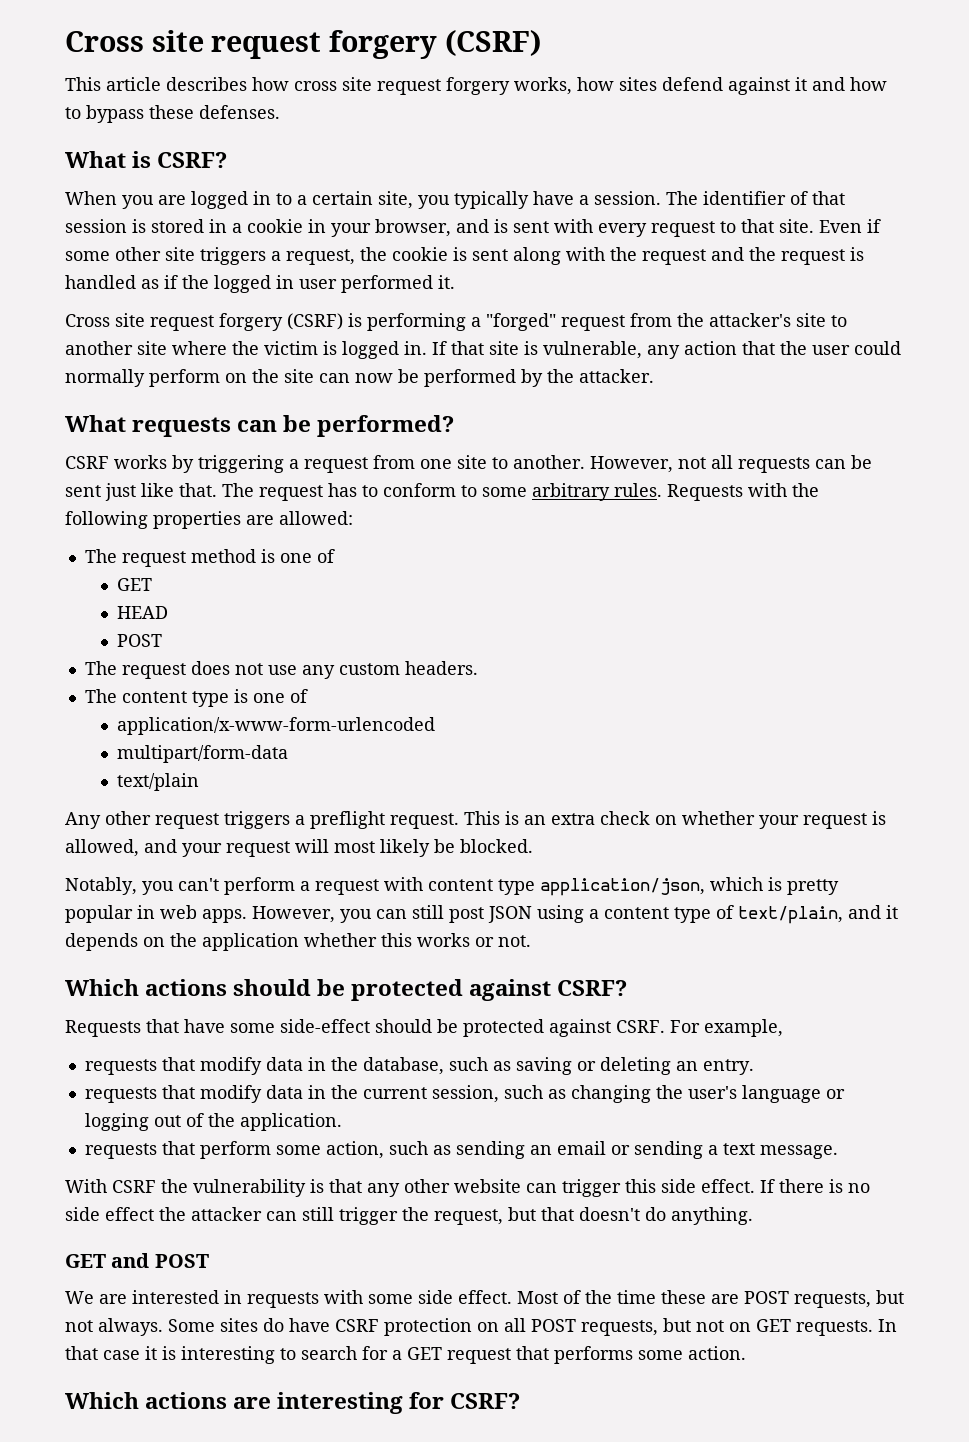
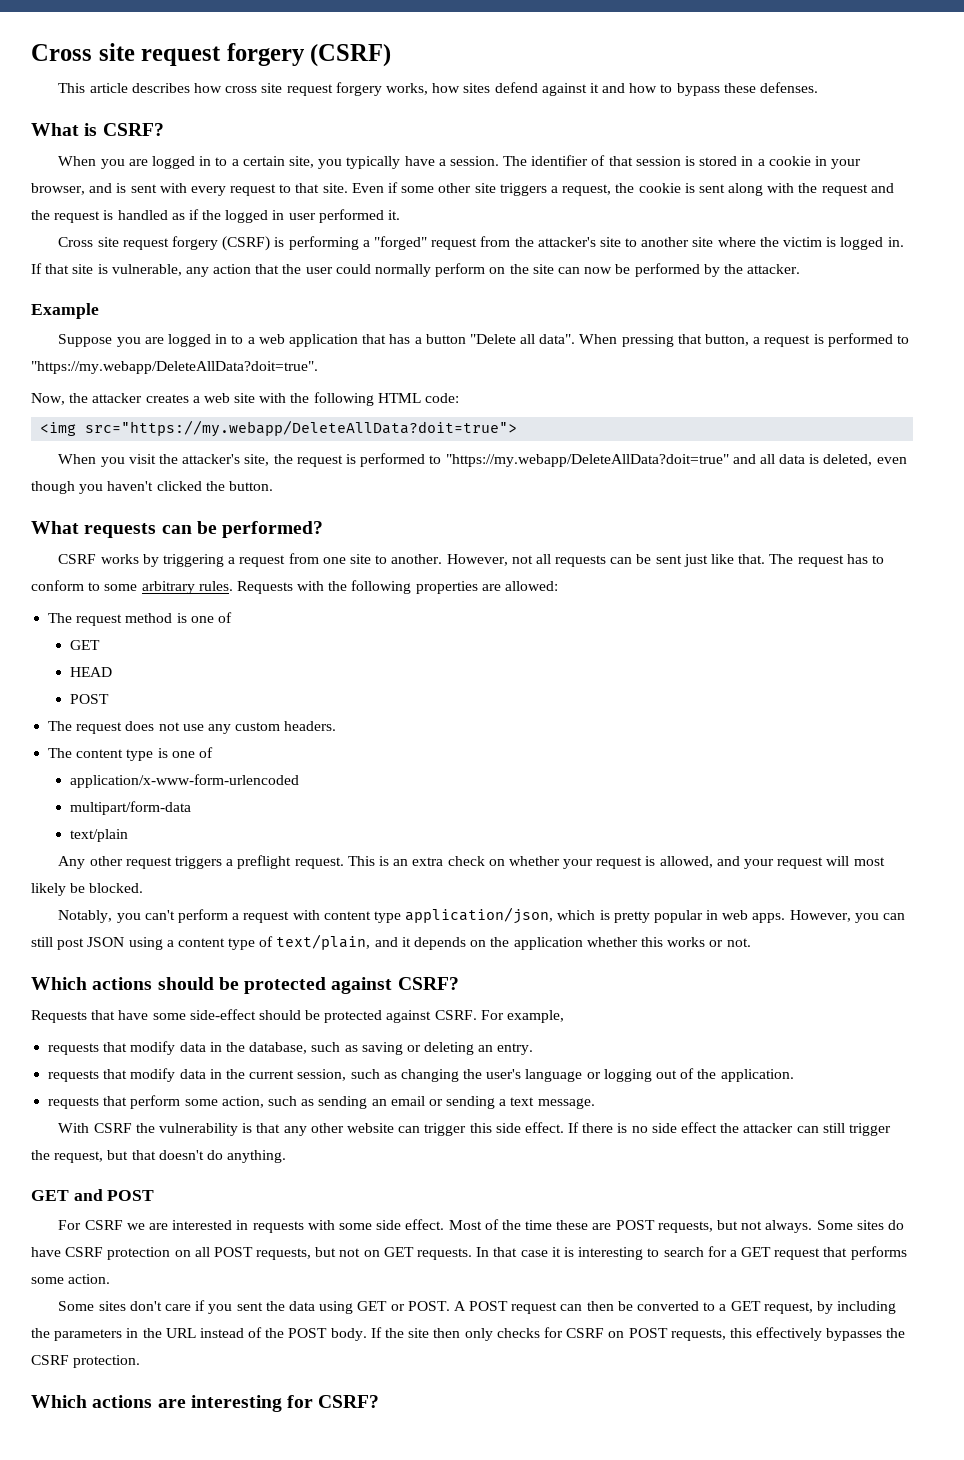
+ Example
+ Suppose you are logged in to a web application that has a button "Delete all data". When pressing that button, a request is performed to "https://my.webapp/DeleteAllData?doit=true".
+ Now, the attacker creates a web site with the following HTML code:
+ <img src="https://my.webapp/DeleteAllData?doit=true">
+ When you visit the attacker's site, the request is performed to "https://my.webapp/DeleteAllData?doit=true" and all data is deleted, even though you haven't clicked the button.
- We are interested in requests with some side effect.
+ For CSRF we are interested in requests with some side effect.
+ Some sites don't care if you sent the data using GET or POST. A POST request can then be converted to a GET request, by including the parameters in the URL instead of the POST body. If the site then only checks for CSRF on POST requests, this effectively bypasses the CSRF protection.

